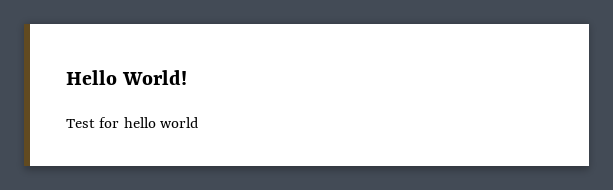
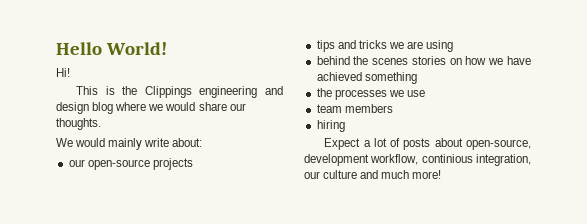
- Test for hello world
+ Hi!
+ This is the Clippings engineering and design blog where we would share our thoughts.
+ We would mainly write about:
+ our open-source projects
+ tips and tricks we are using
+ behind the scenes stories on how we have achieved something
+ the processes we use
+ team members
+ hiring
+ Expect a lot of posts about open-source, development workflow, continious integration, our culture and much more!

